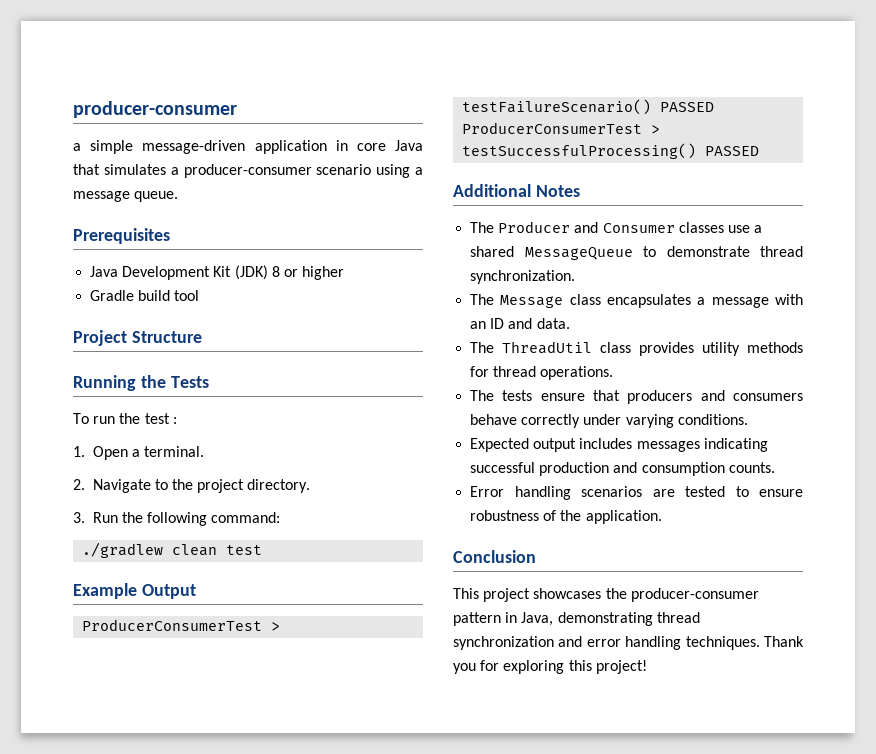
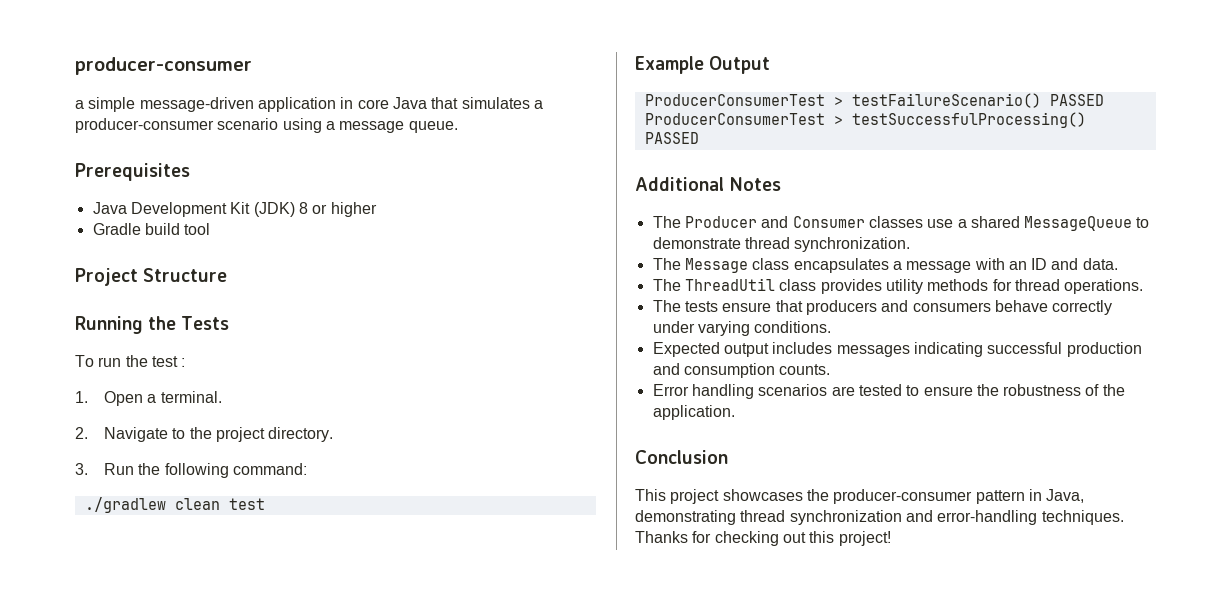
- Error handling scenarios are tested to ensure robustness of the application.
+ Error handling scenarios are tested to ensure the robustness of the application.
- This project showcases the producer-consumer pattern in Java, demonstrating thread synchronization and error handling techniques. Thank you for exploring this project!
+ This project showcases the producer-consumer pattern in Java, demonstrating thread synchronization and error-handling techniques. Thanks for checking out this project!

